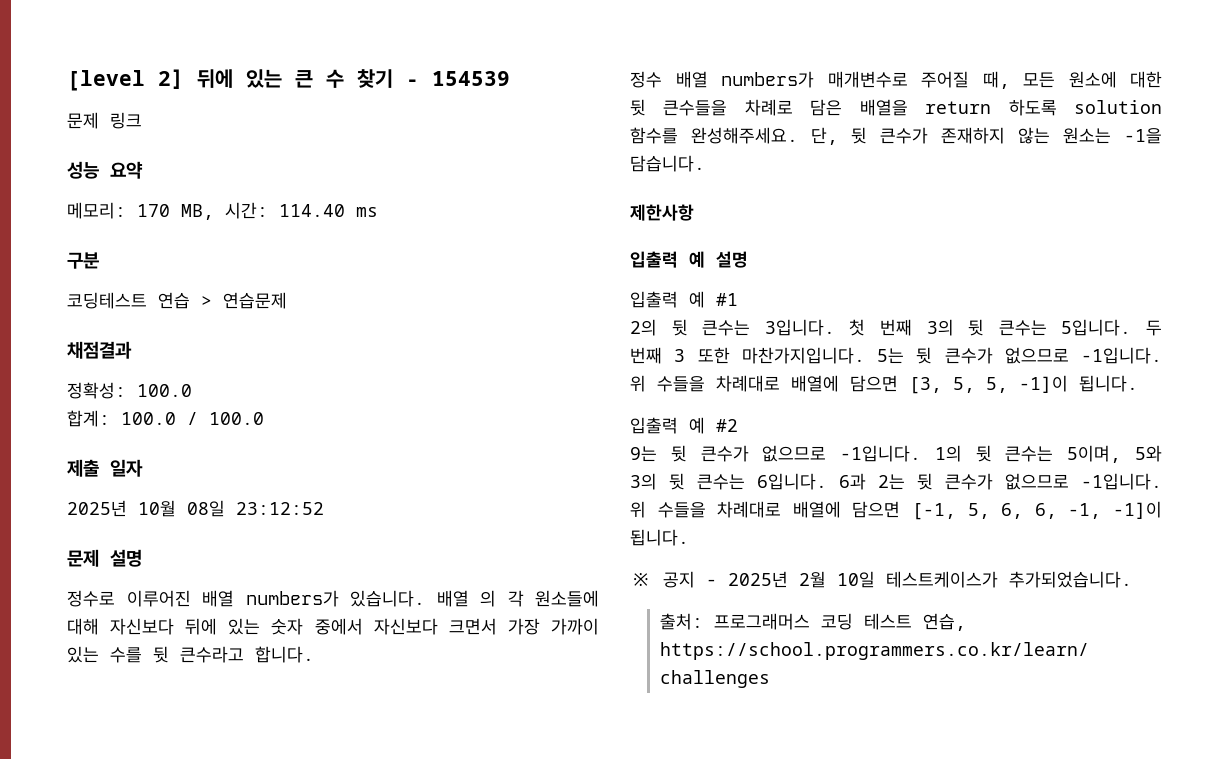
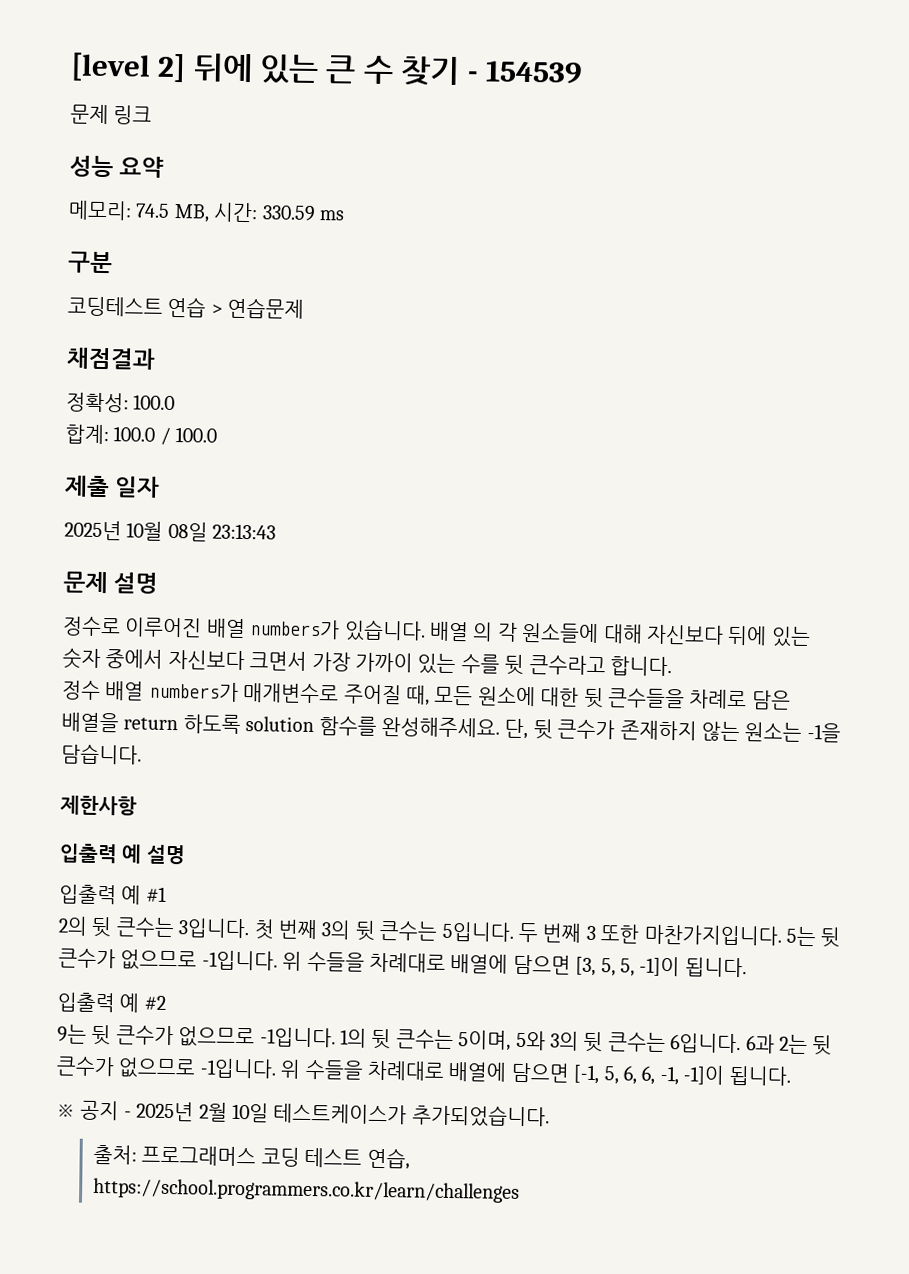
- 메모리: 170 MB, 시간: 114.40 ms
+ 메모리: 74.5 MB, 시간: 330.59 ms
- 2025년 10월 08일 23:12:52
+ 2025년 10월 08일 23:13:43

